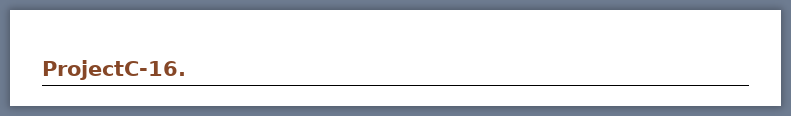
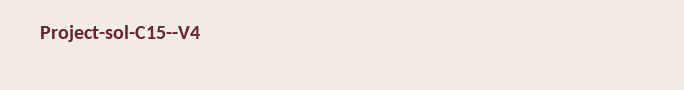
- ProjectC-16.
+ Project-sol-C15--V4

